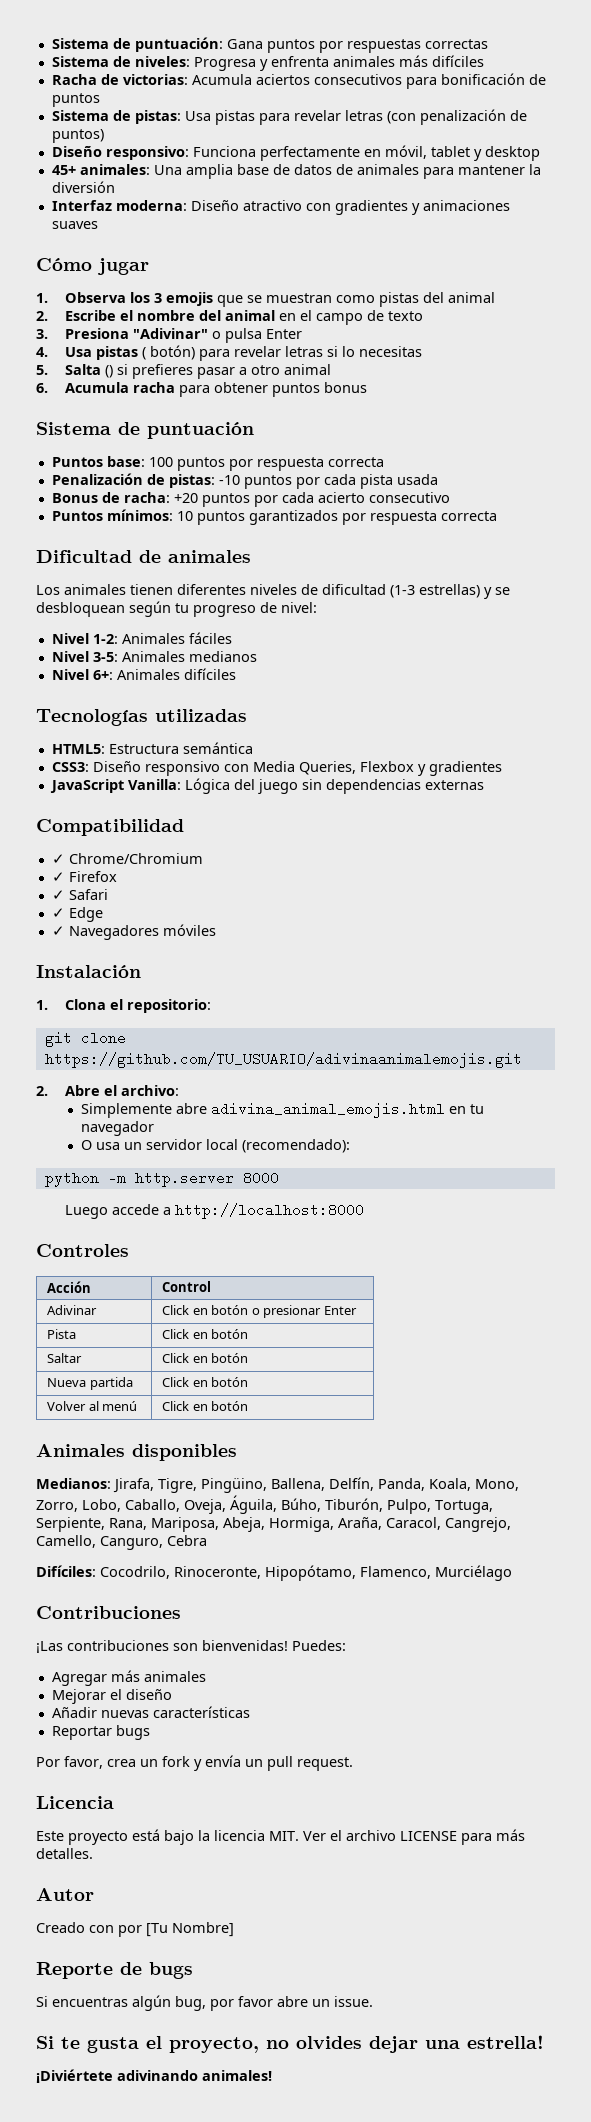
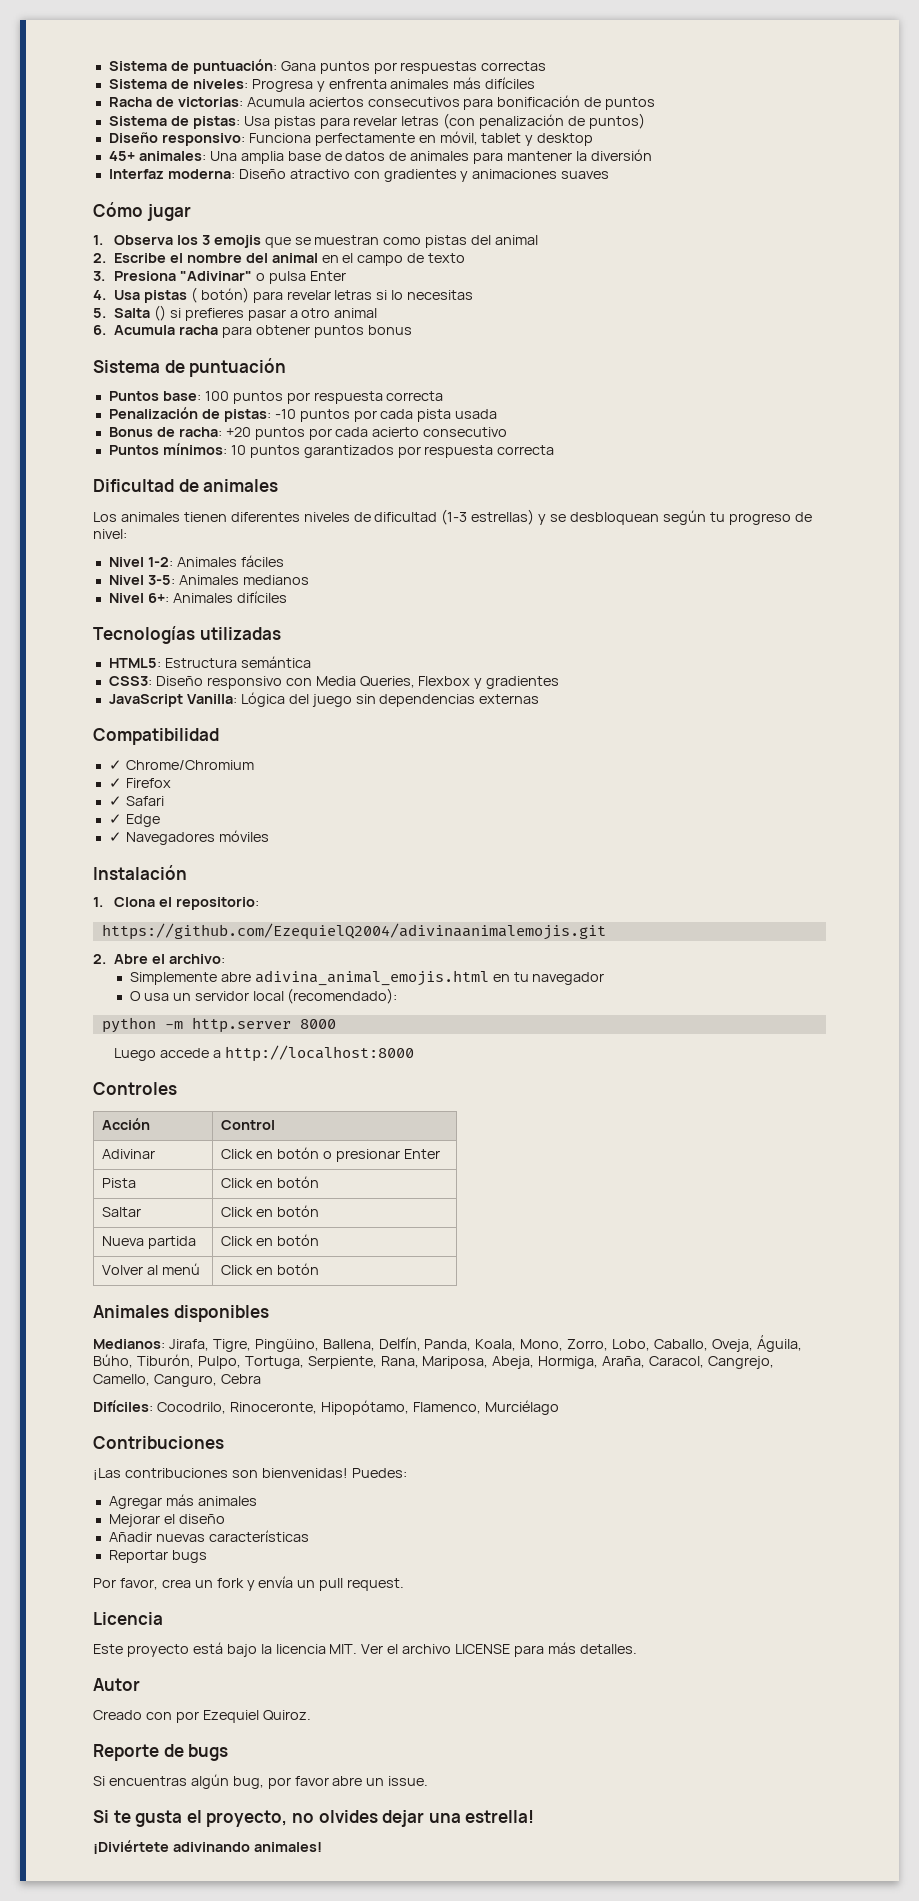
- git clone https://github.com/TU_USUARIO/adivinaanimalemojis.git
+ https://github.com/EzequielQ2004/adivinaanimalemojis.git
- Creado con por [Tu Nombre]
+ Creado con por Ezequiel Quiroz.

